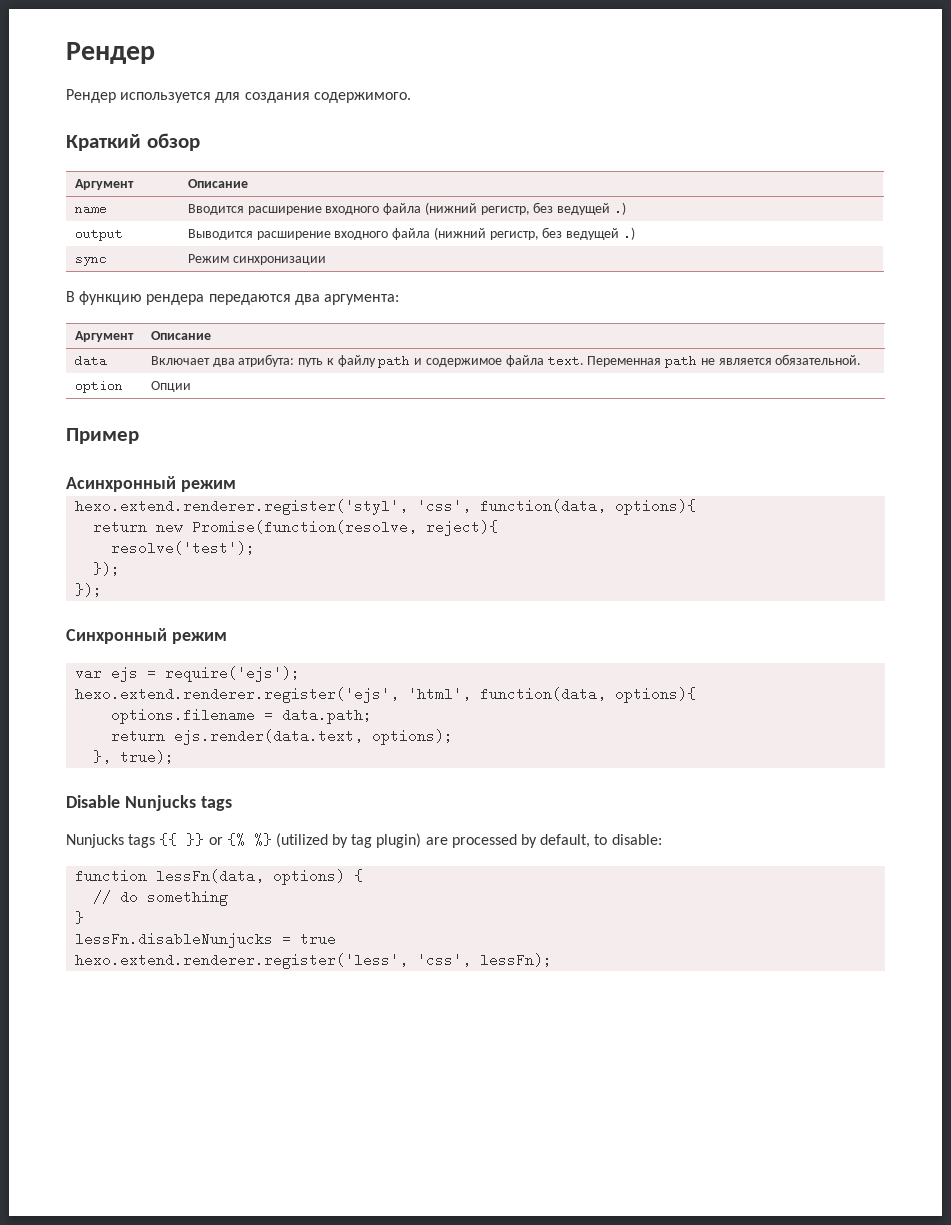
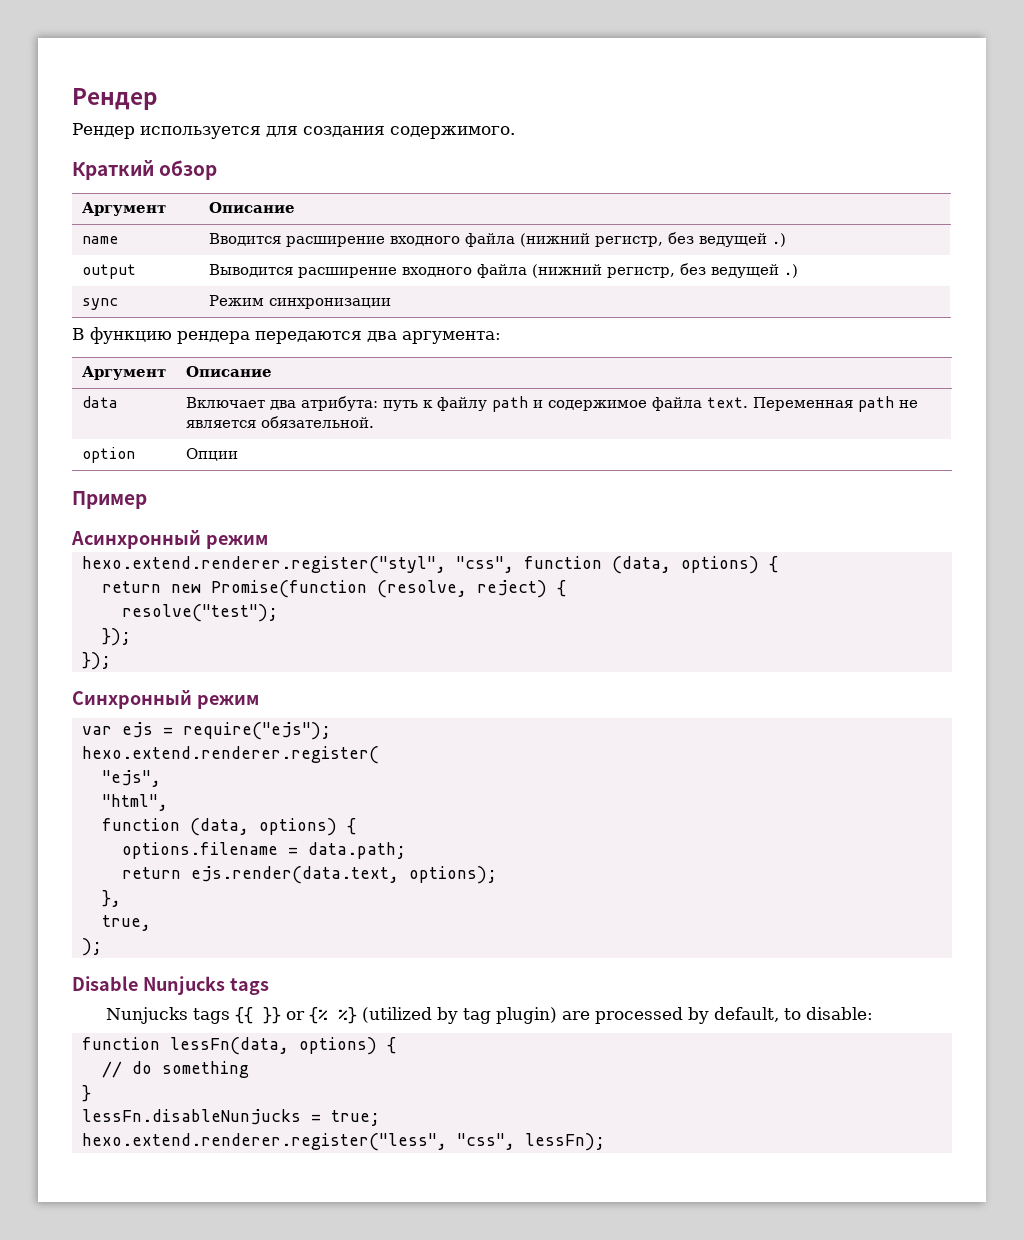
- hexo.extend.renderer.register('styl', 'css', function(data, options){
- return new Promise(function(resolve, reject){
- resolve('test');
+ hexo.extend.renderer.register("styl", "css", function (data, options) {
+ return new Promise(function (resolve, reject) {
+ resolve("test");
- var ejs = require('ejs');
- hexo.extend.renderer.register('ejs', 'html', function(data, options){
+ var ejs = require("ejs");
+ hexo.extend.renderer.register(
+ "ejs",
+ "html",
+ function (data, options) {
- }, true);
+ },
+ true,
+ );
- lessFn.disableNunjucks = true
- hexo.extend.renderer.register('less', 'css', lessFn);
+ lessFn.disableNunjucks = true;
+ hexo.extend.renderer.register("less", "css", lessFn);

